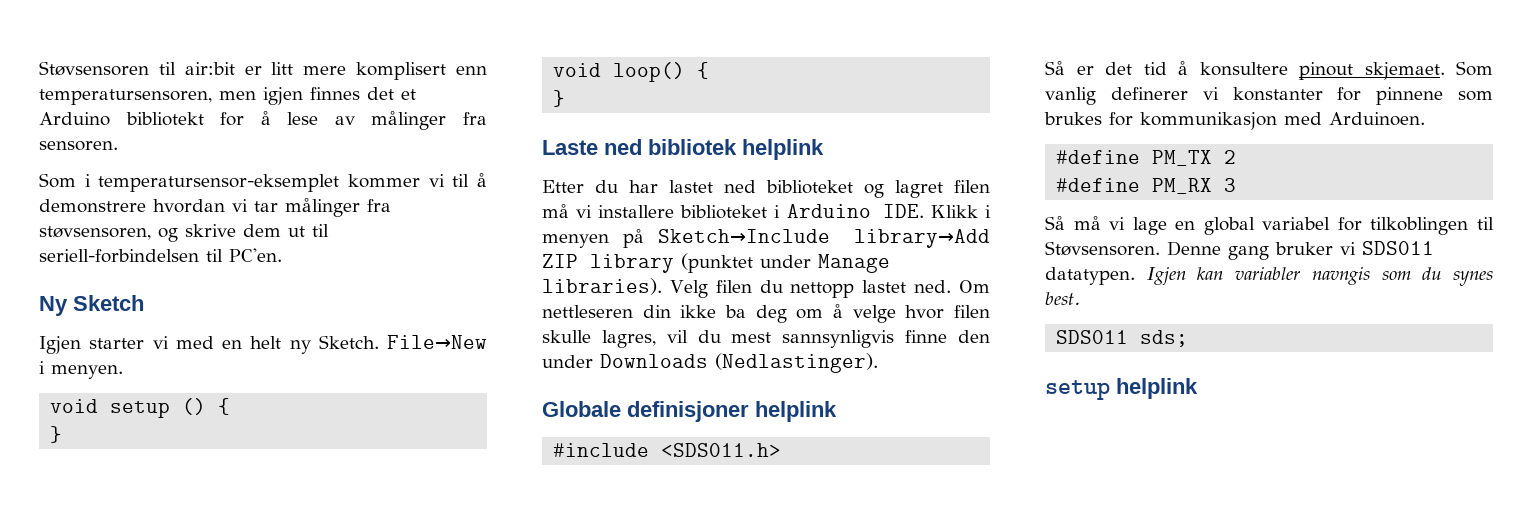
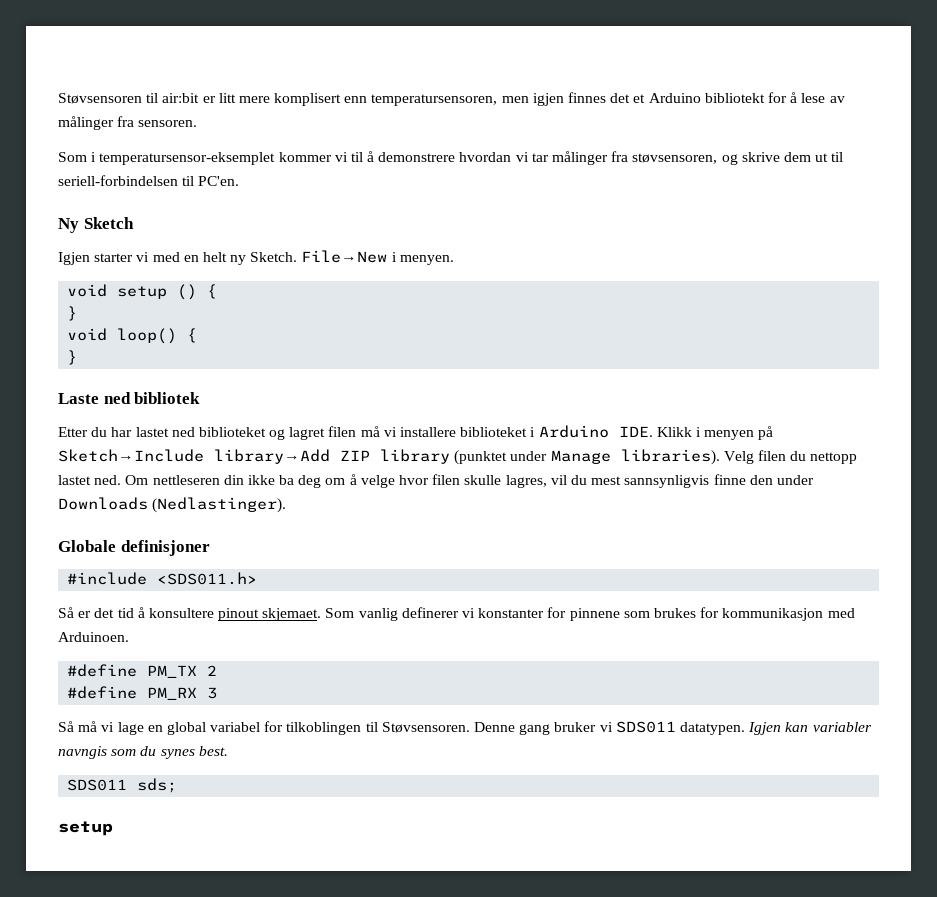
- Laste ned bibliotek helplink
+ Laste ned bibliotek
- Globale definisjoner helplink
+ Globale definisjoner
  SDS011 sds;
- setup helplink
+ setup

